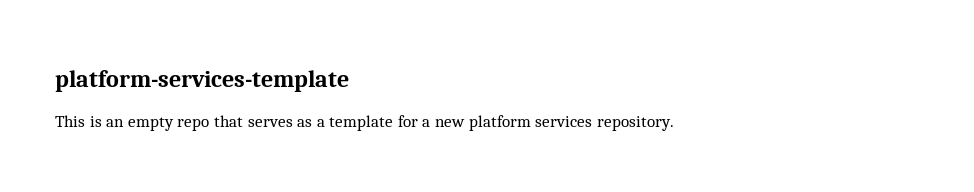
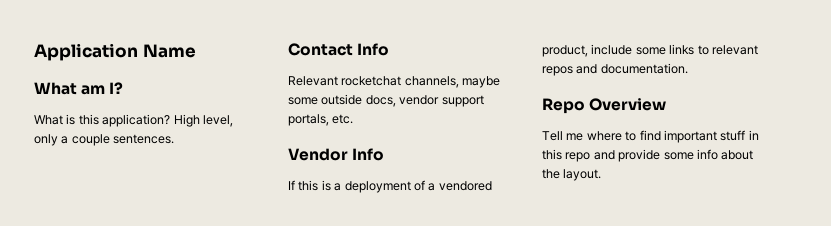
- platform-services-template
- This is an empty repo that serves as a template for a new platform services repository.
+ Application Name
+ What am I?
+ What is this application? High level, only a couple sentences.
+ Contact Info
+ Relevant rocketchat channels, maybe some outside docs, vendor support portals, etc.
+ Vendor Info
+ If this is a deployment of a vendored product, include some links to relevant repos and documentation.
+ Repo Overview
+ Tell me where to find important stuff in this repo and provide some info about the layout.

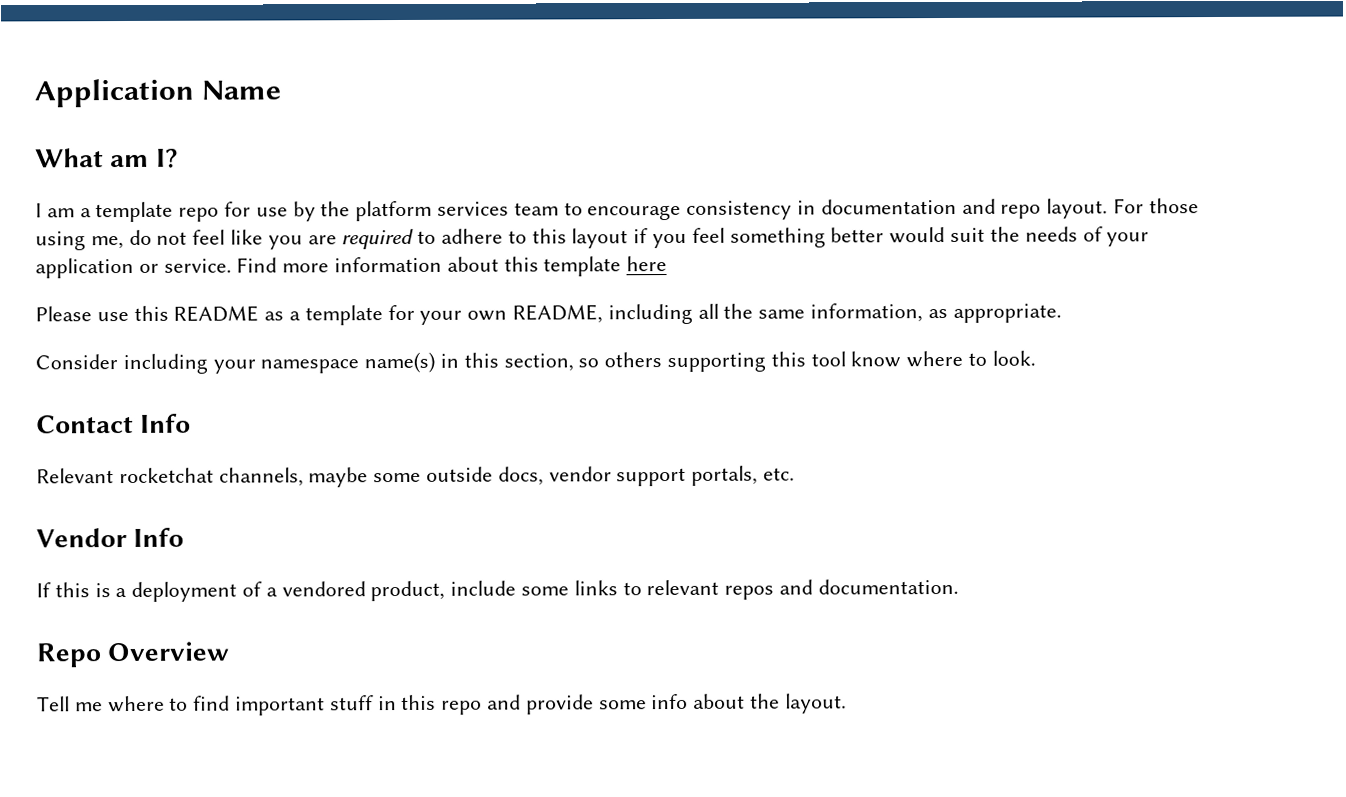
- What is this application? High level, only a couple sentences.
+ I am a template repo for use by the platform services team to encourage consistency in documentation and repo layout. For those using me, do not feel like you are required to adhere to this layout if you feel something better would suit the needs of your application or service. Find more information about this template here
+ Please use this README as a template for your own README, including all the same information, as appropriate.
+ Consider including your namespace name(s) in this section, so others supporting this tool know where to look.

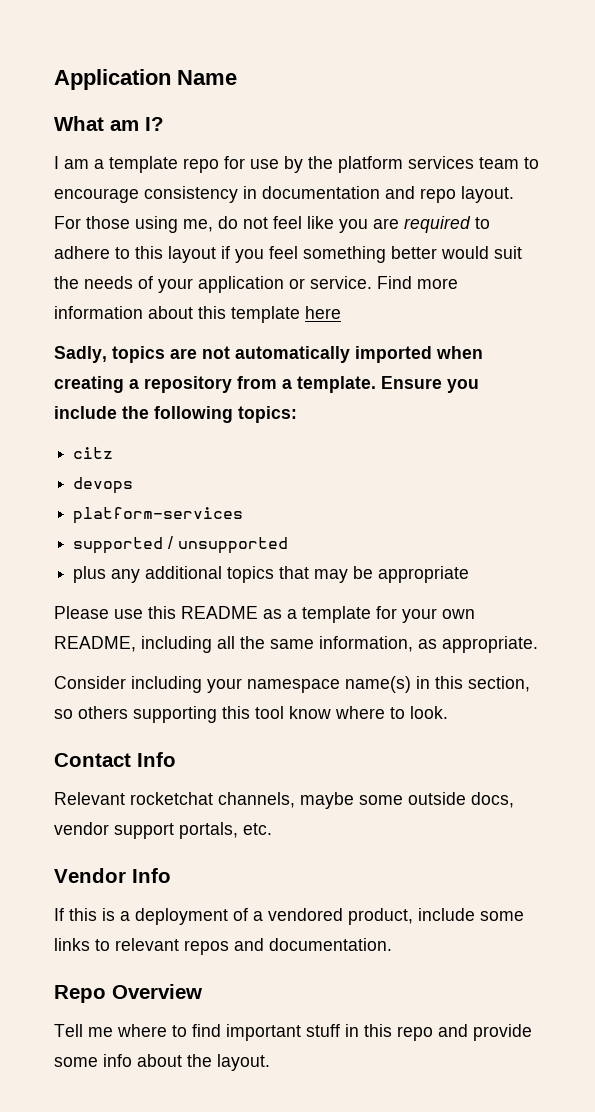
+ Sadly, topics are not automatically imported when creating a repository from a template. Ensure you include the following topics:
+ citz
+ devops
+ platform-services
+ supported / unsupported
+ plus any additional topics that may be appropriate

